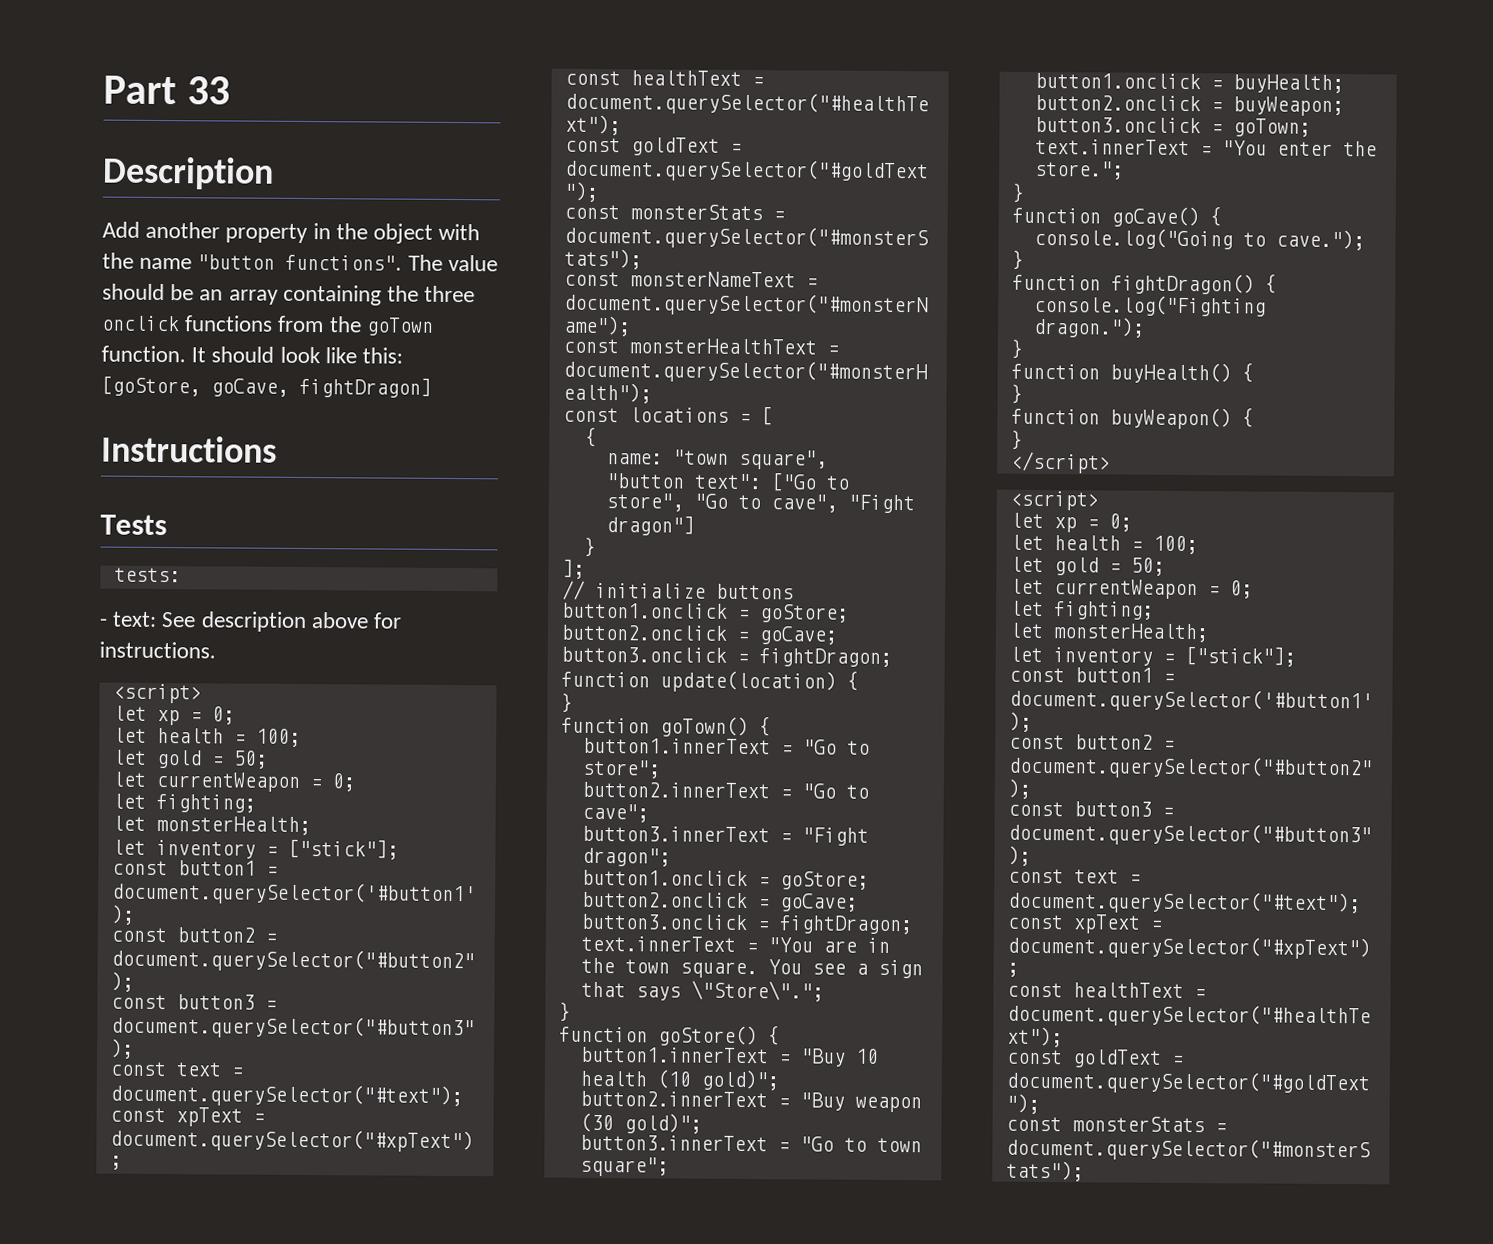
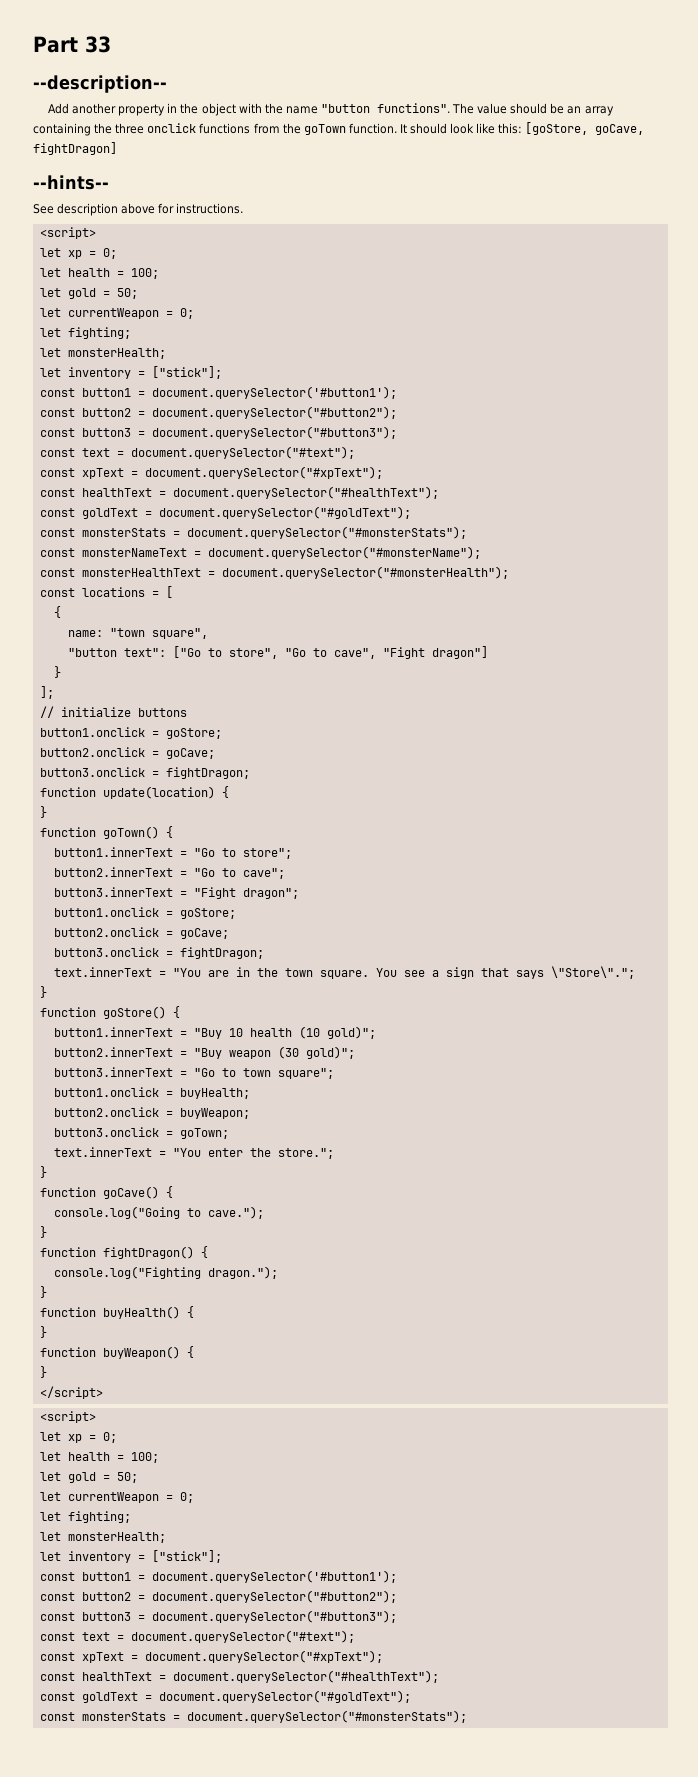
- Description
+ --description--
- Instructions
- Tests
- tests:
- - text: See description above for instructions.
+ --hints--
+ See description above for instructions.

